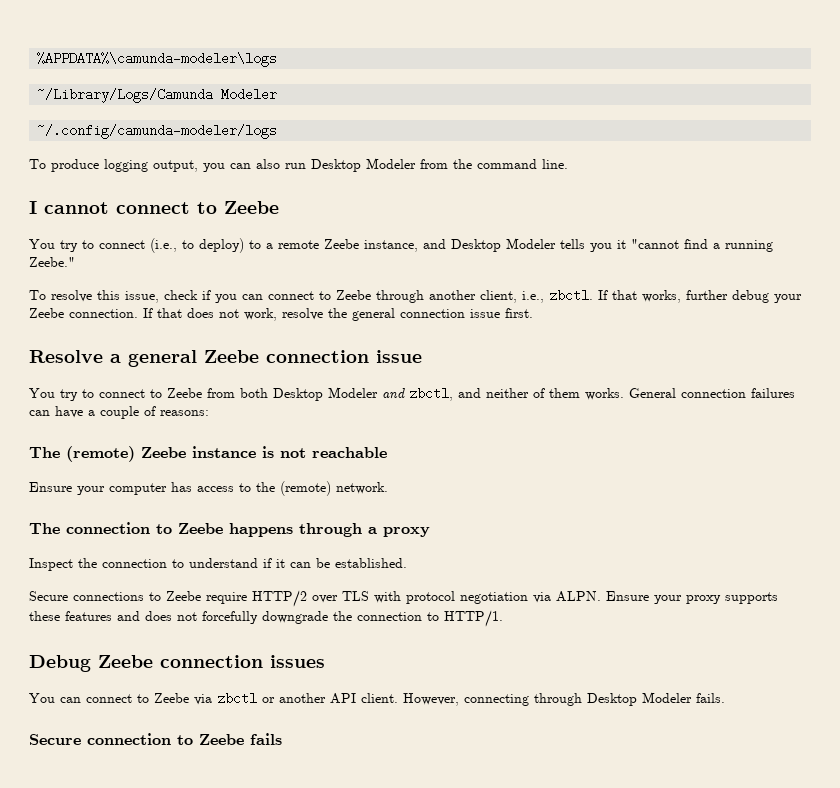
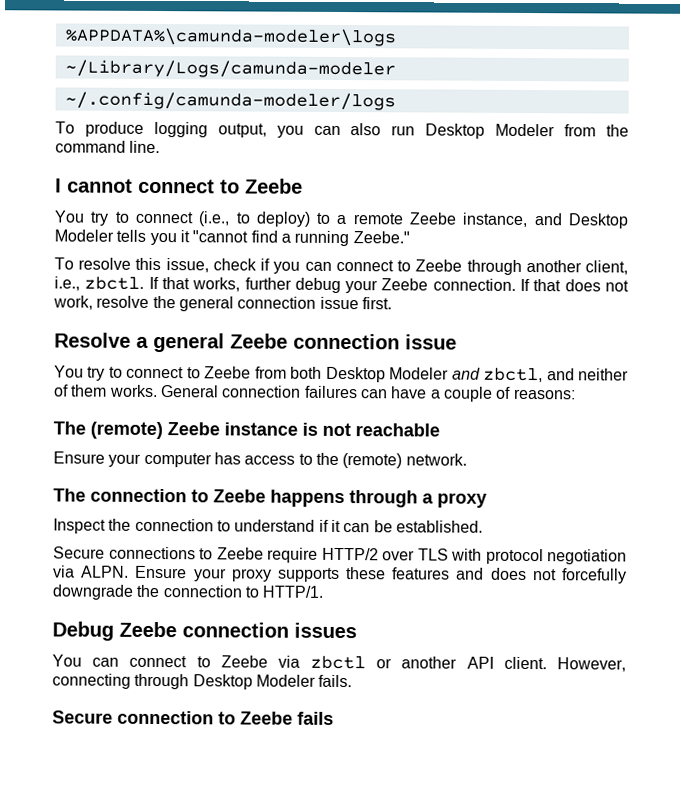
- ~/Library/Logs/Camunda Modeler
+ ~/Library/Logs/camunda-modeler

